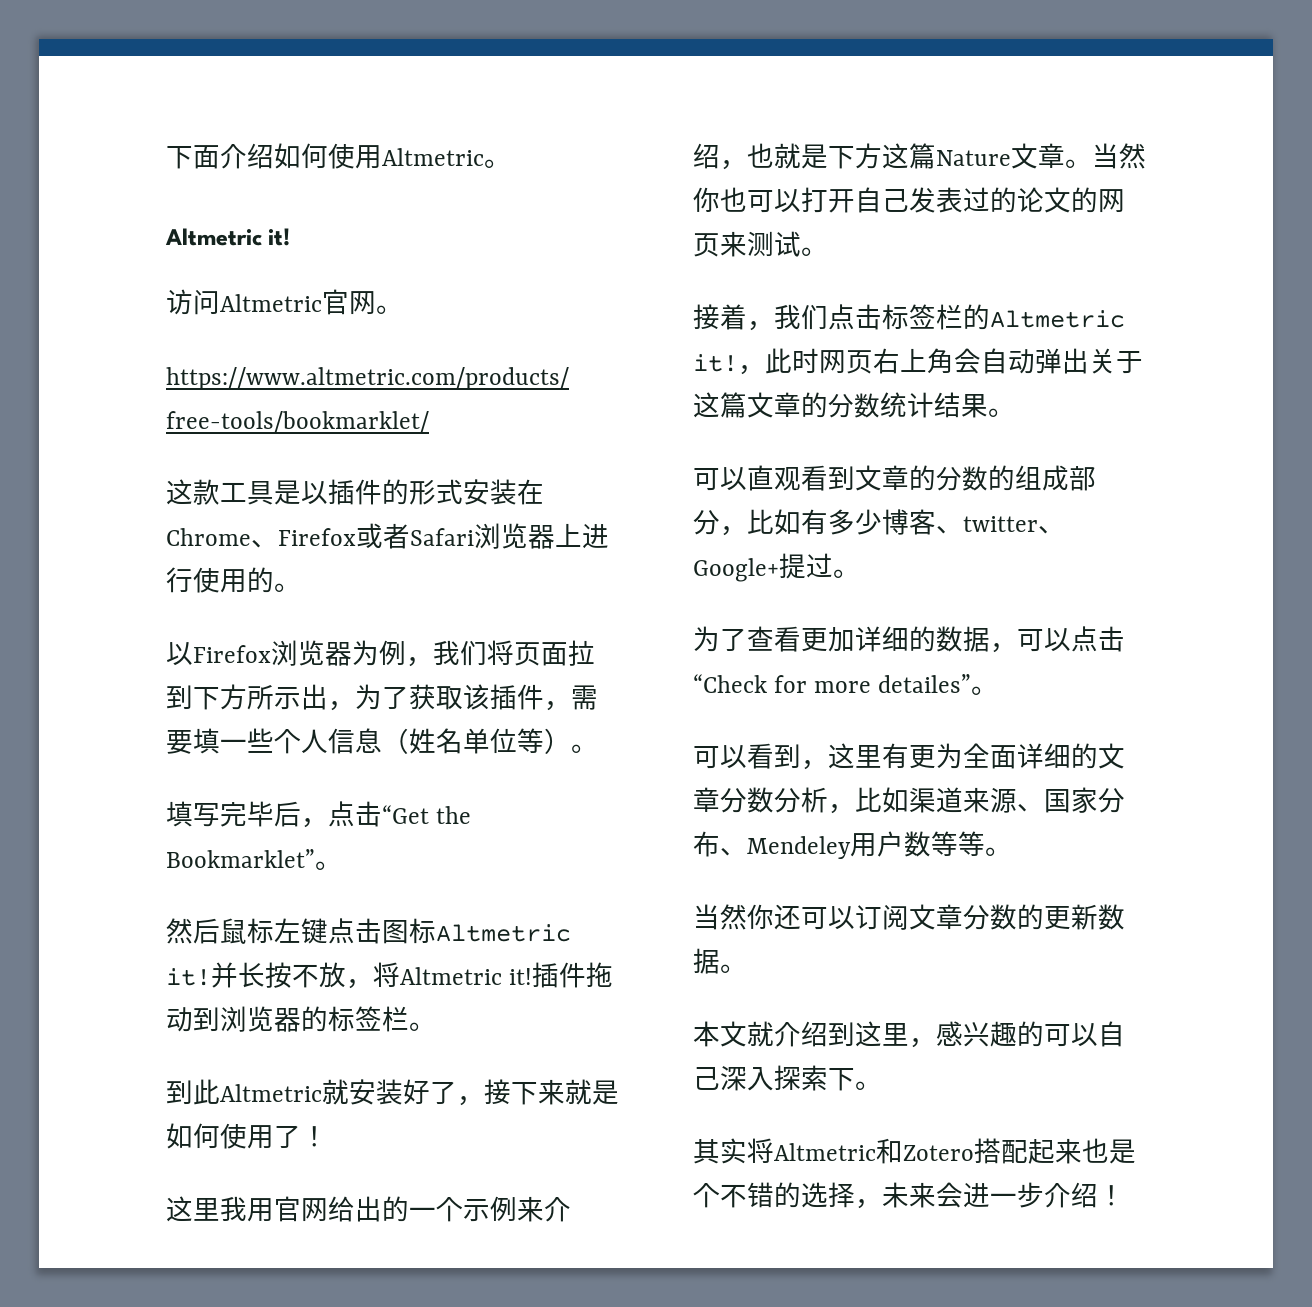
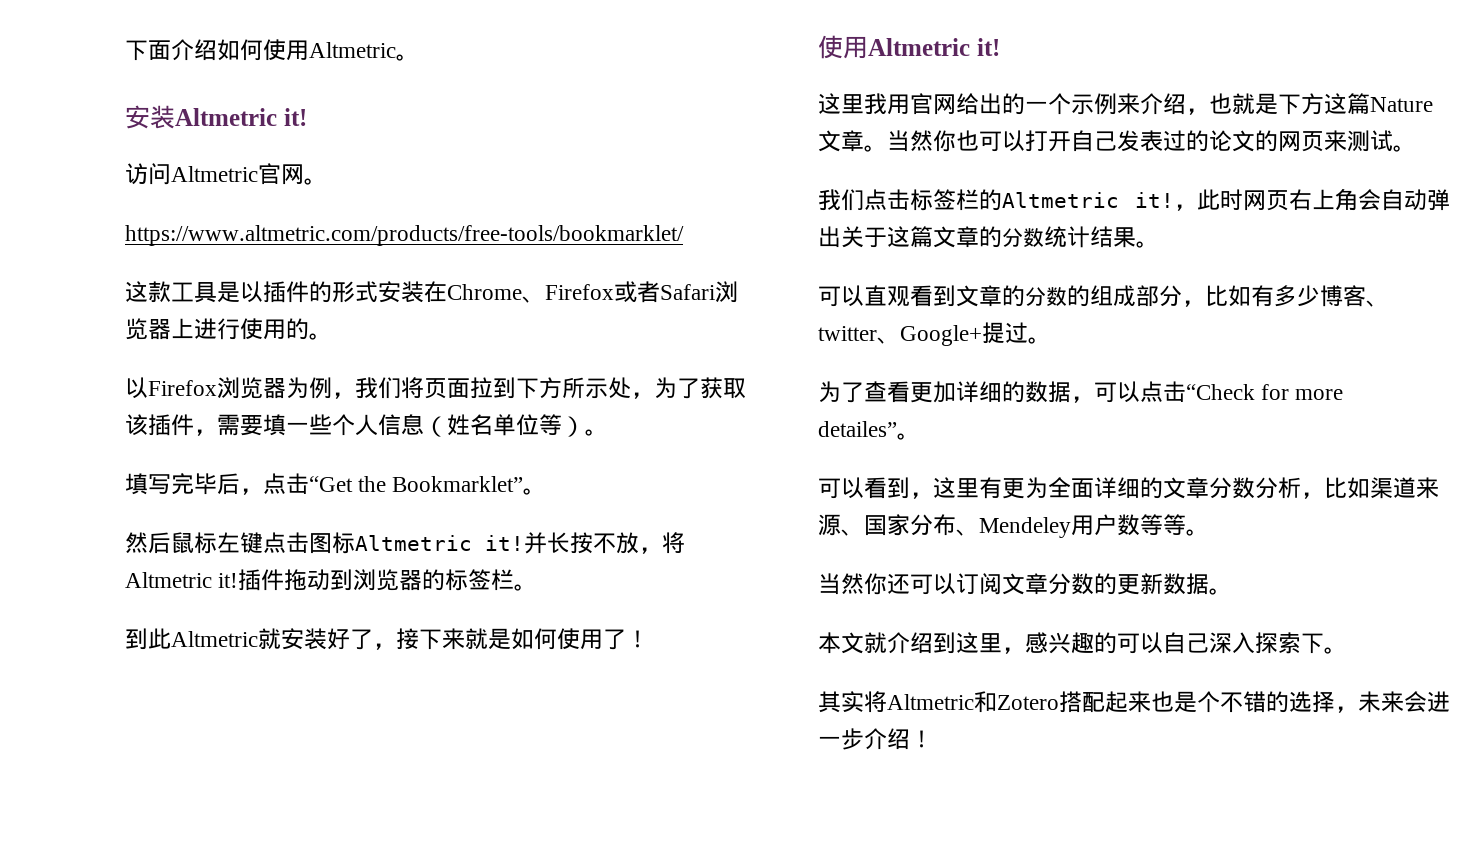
  下面介绍如何使用Altmetric。
- Altmetric it!
+ 安装Altmetric it!
- 以Firefox浏览器为例，我们将页面拉到下方所示出，为了获取该插件，需要填一些个人信息（姓名单位等）。
+ 以Firefox浏览器为例，我们将页面拉到下方所示处，为了获取该插件，需要填一些个人信息（姓名单位等）。
+ 使用Altmetric it!
- 接着，我们点击标签栏的Altmetric it!
+ 我们点击标签栏的Altmetric it!

